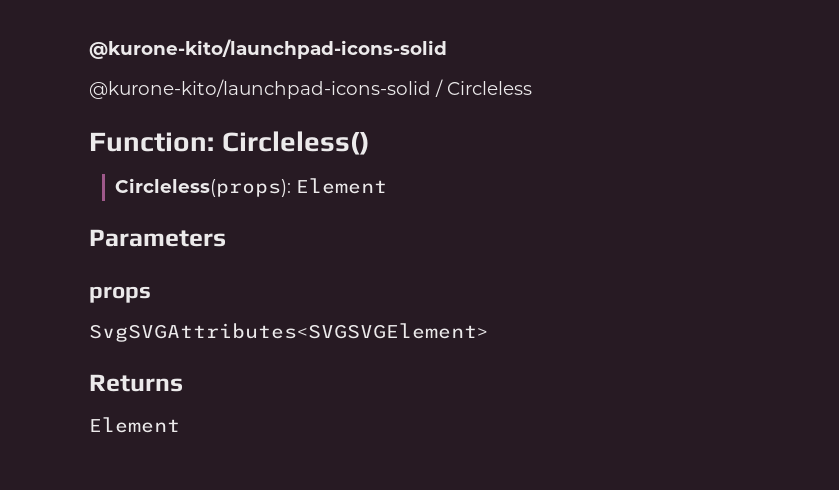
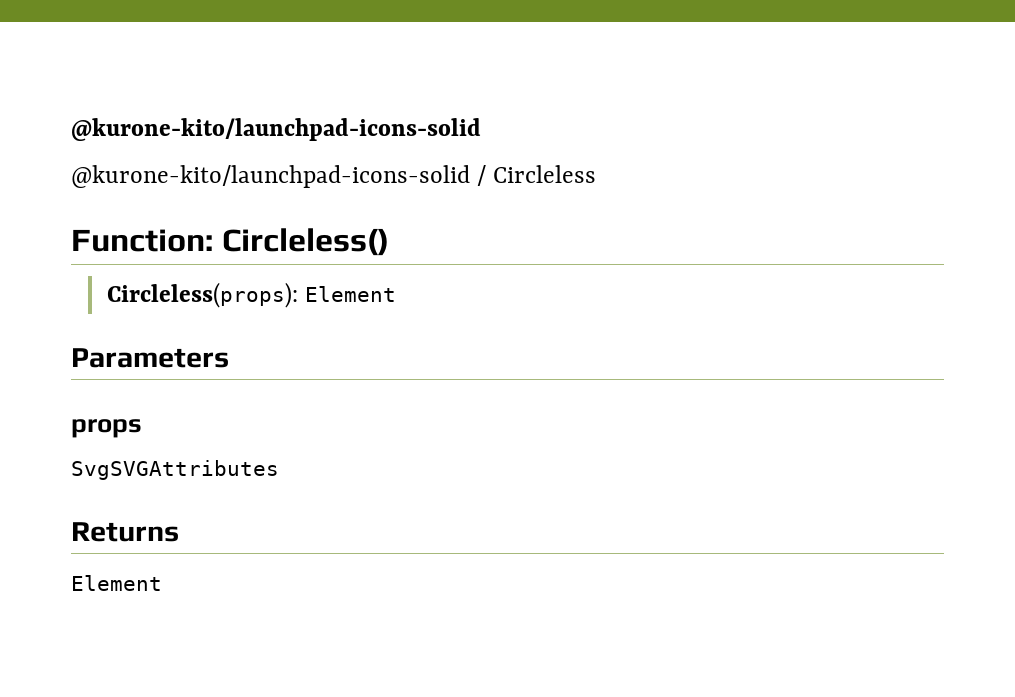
- SvgSVGAttributes<SVGSVGElement>
+ SvgSVGAttributes

